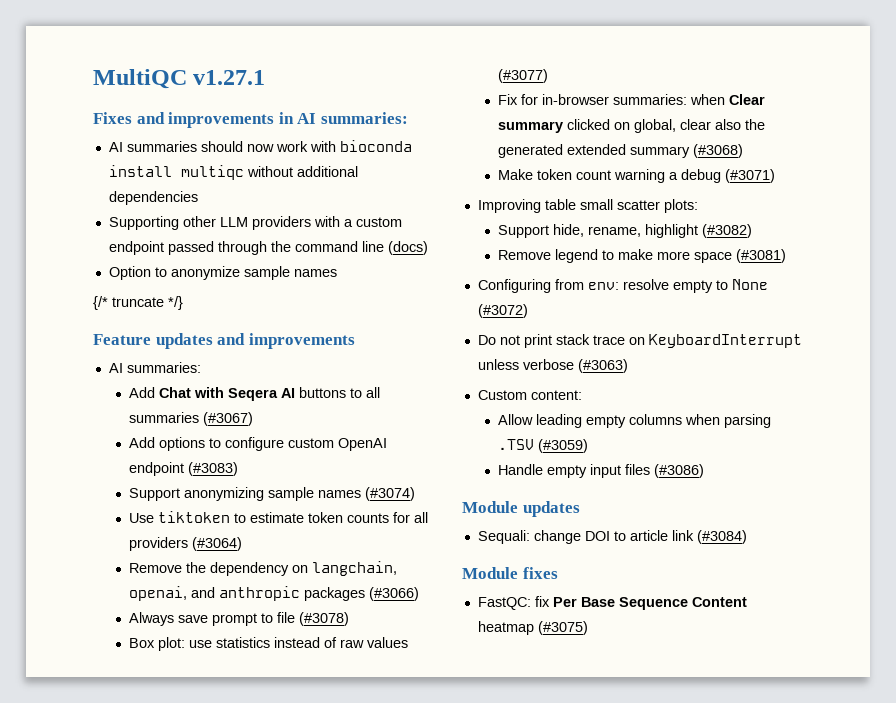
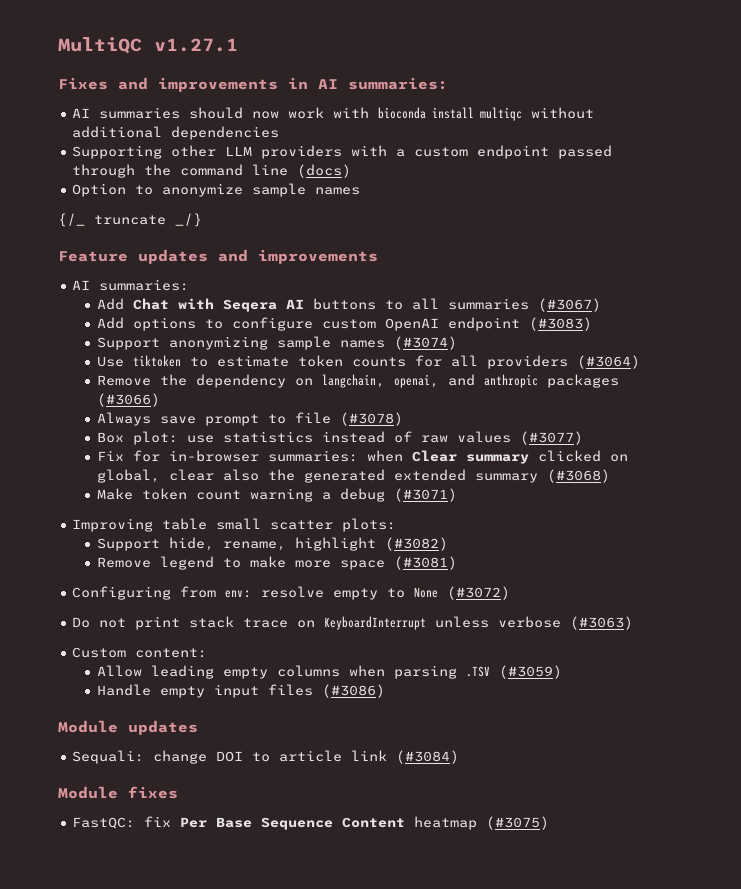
- {/* truncate */}
+ {/_ truncate _/}

